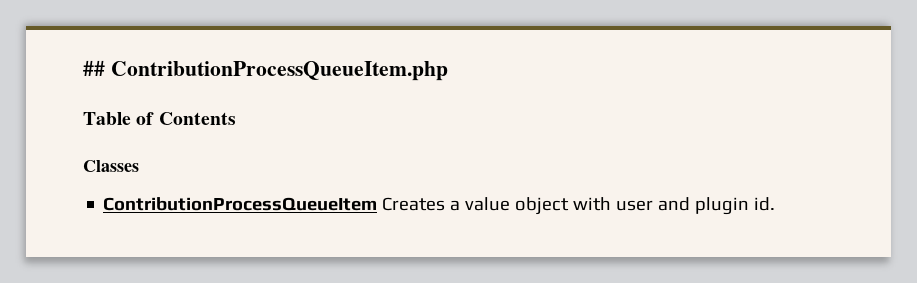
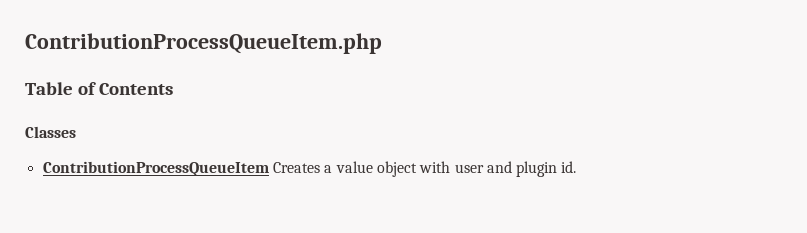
- ## ContributionProcessQueueItem.php
+ ContributionProcessQueueItem.php

